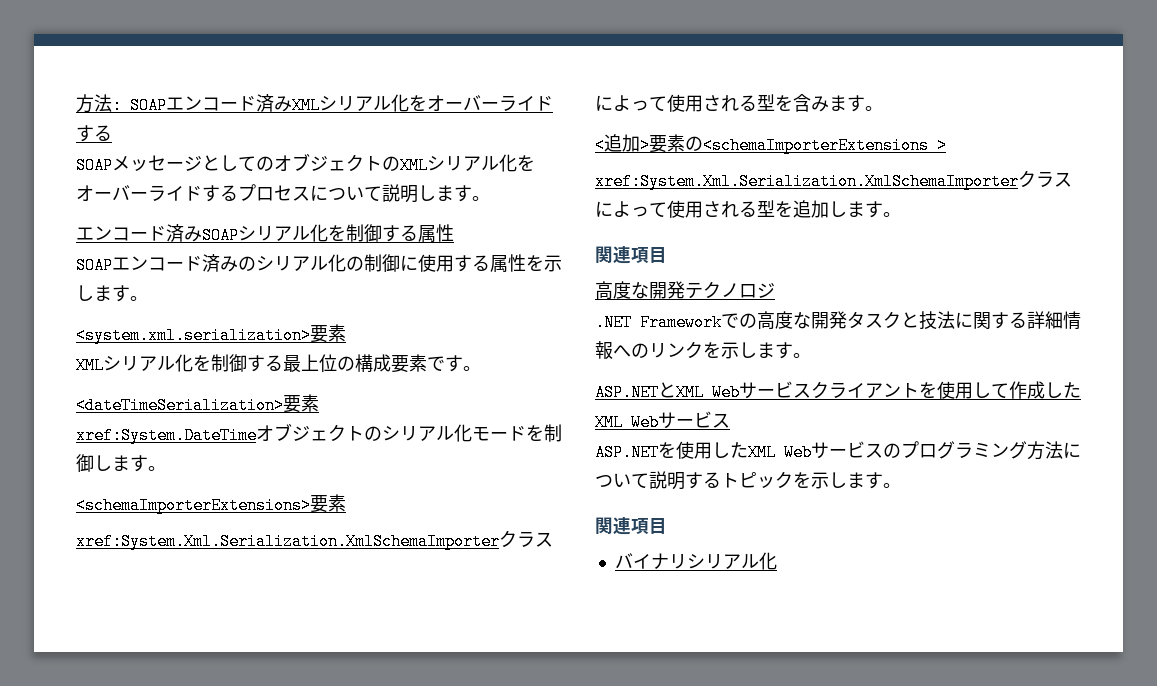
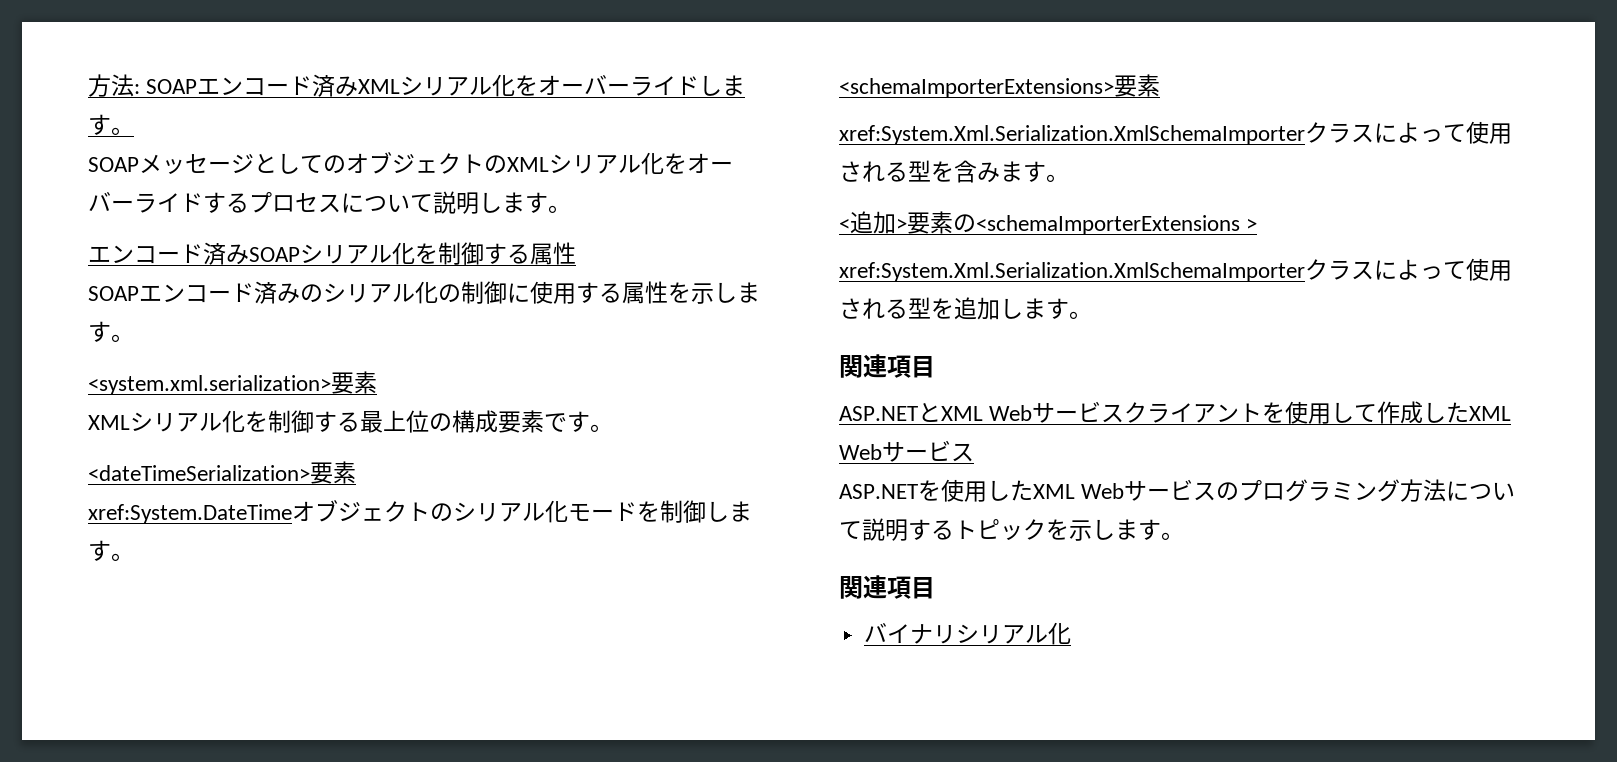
- 方法: SOAPエンコード済みXMLシリアル化をオーバーライドする
+ 方法: SOAPエンコード済みXMLシリアル化をオーバーライドします。
- 高度な開発テクノロジ
- .NET Frameworkでの高度な開発タスクと技法に関する詳細情報へのリンクを示します。

